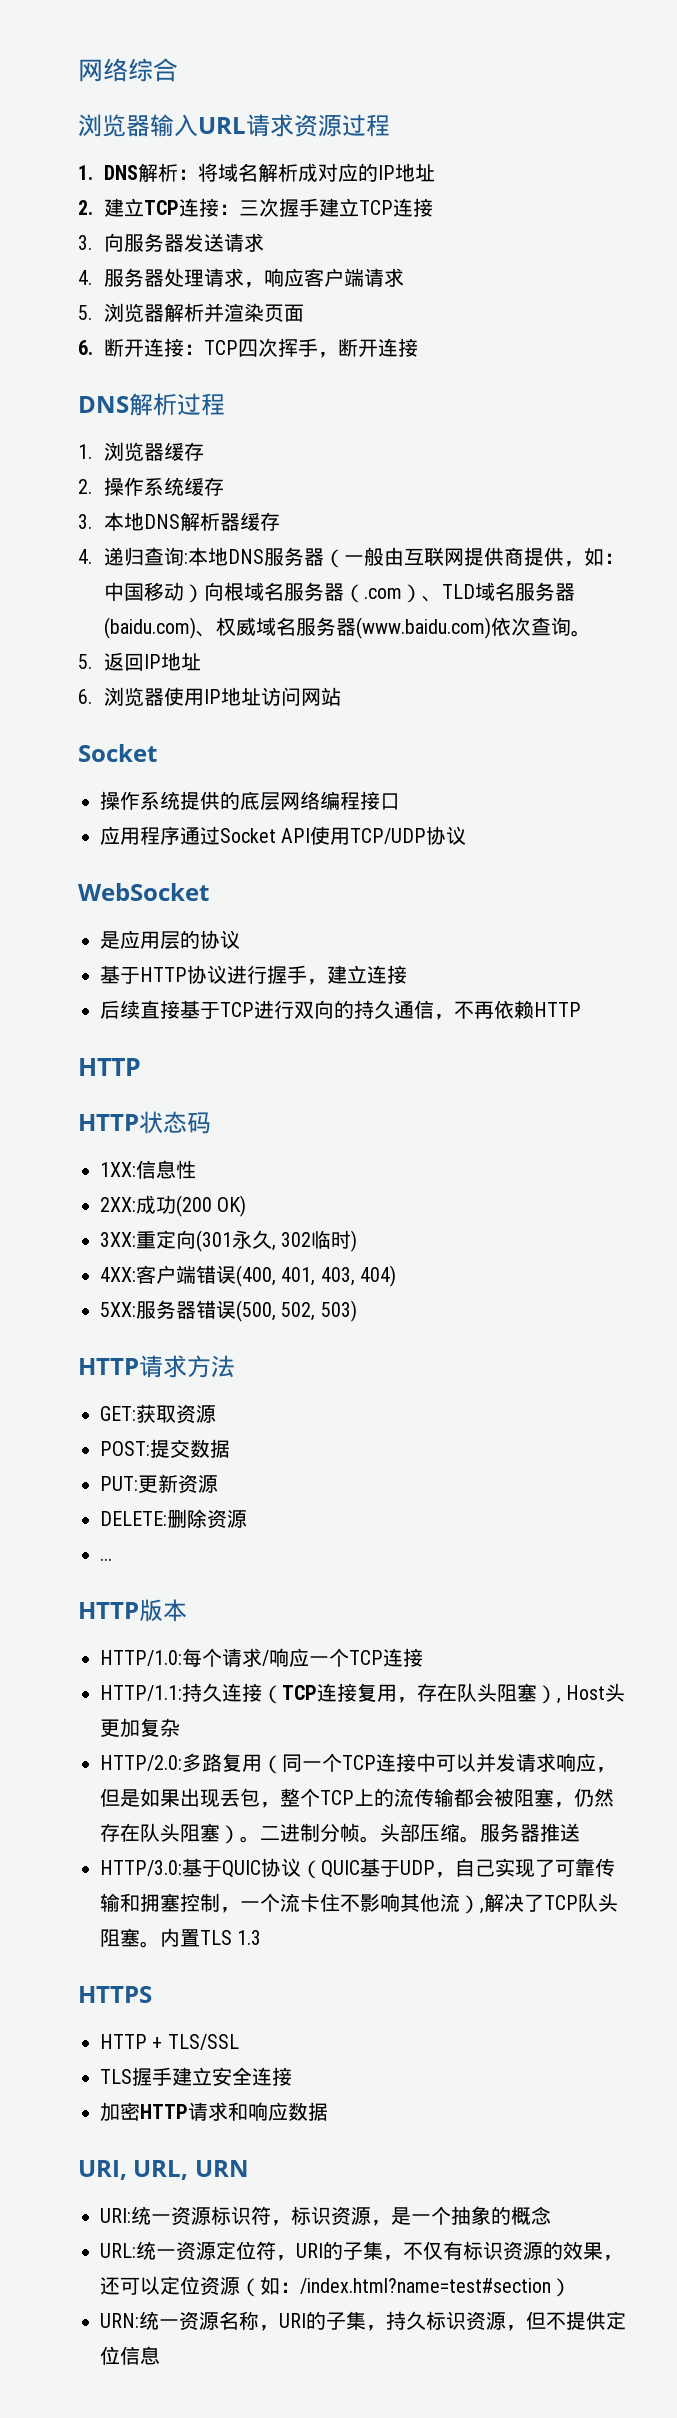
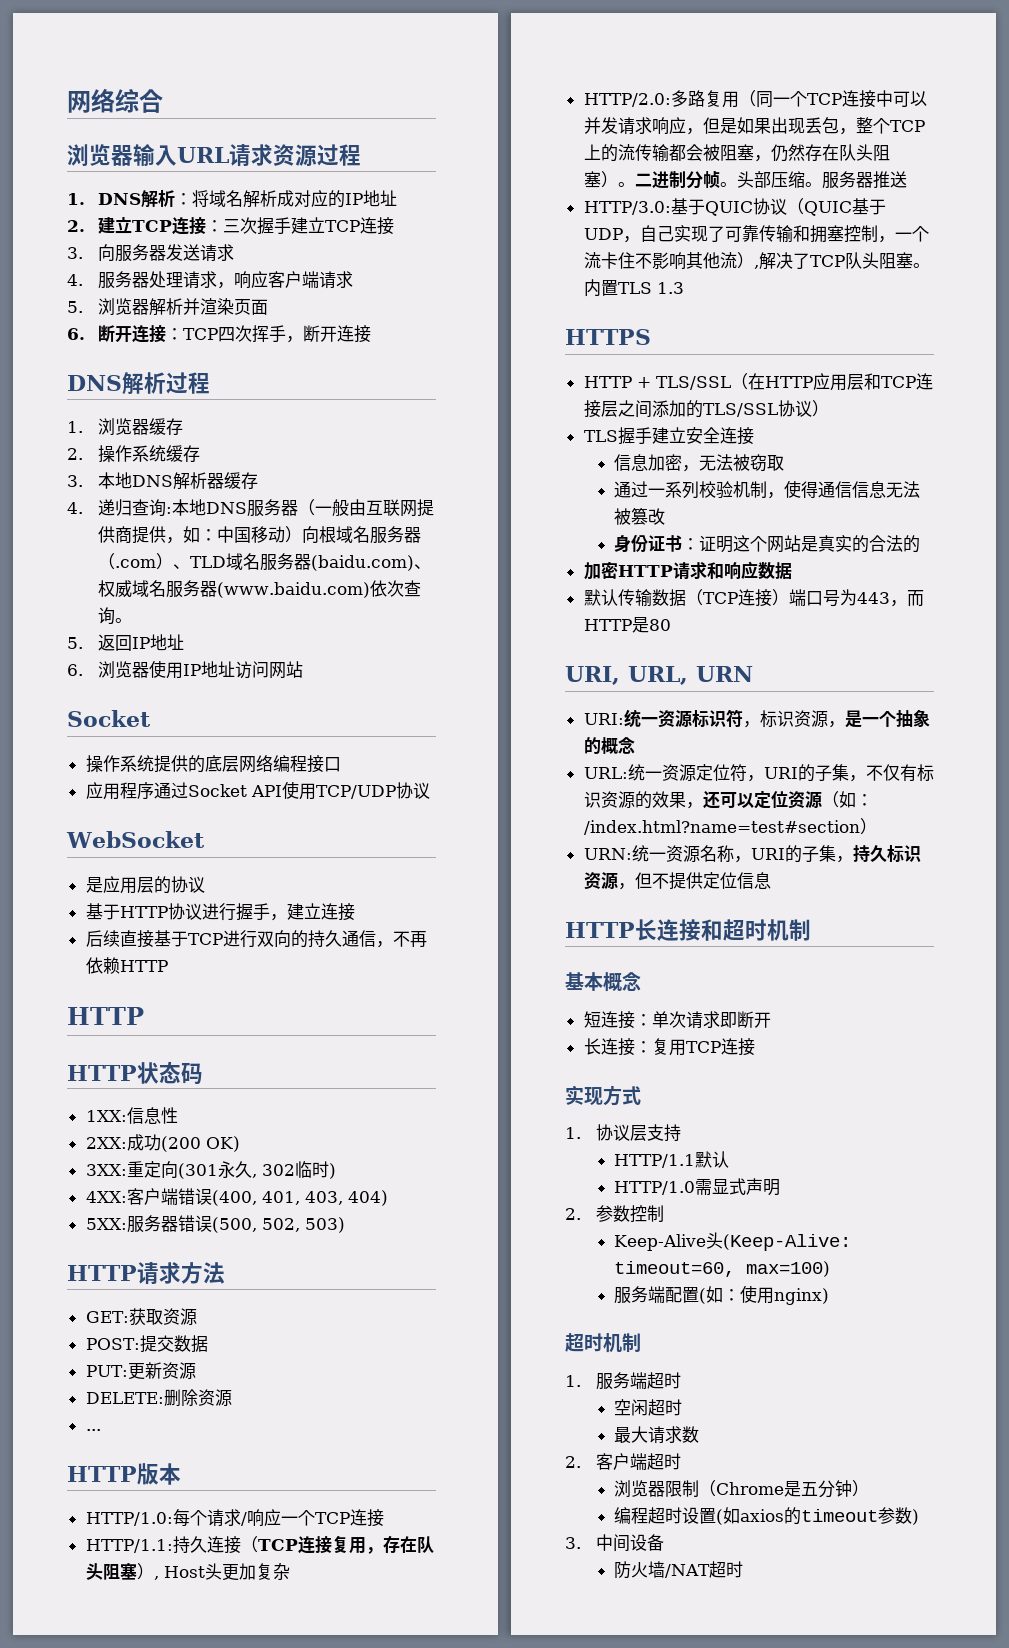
- HTTP + TLS/SSL
+ HTTP + TLS/SSL（在HTTP应用层和TCP连接层之间添加的TLS/SSL协议）
+ 信息加密，无法被窃取
+ 通过一系列校验机制，使得通信信息无法被篡改
+ 身份证书：证明这个网站是真实的合法的
+ 默认传输数据（TCP连接）端口号为443，而HTTP是80
+ HTTP长连接和超时机制
+ 基本概念
+ 短连接：单次请求即断开
+ 长连接：复用TCP连接
+ 实现方式
+ 1.协议层支持
+ HTTP/1.1默认
+ HTTP/1.0需显式声明
+ 2.参数控制
+ Keep-Alive头(Keep-Alive: timeout=60, max=100)
+ 服务端配置(如：使用nginx)
+ 超时机制
+ 1.服务端超时
+ 空闲超时
+ 最大请求数
+ 2.客户端超时
+ 浏览器限制（Chrome是五分钟）
+ 编程超时设置(如axios的timeout参数)
+ 3.中间设备
+ 防火墙/NAT超时

